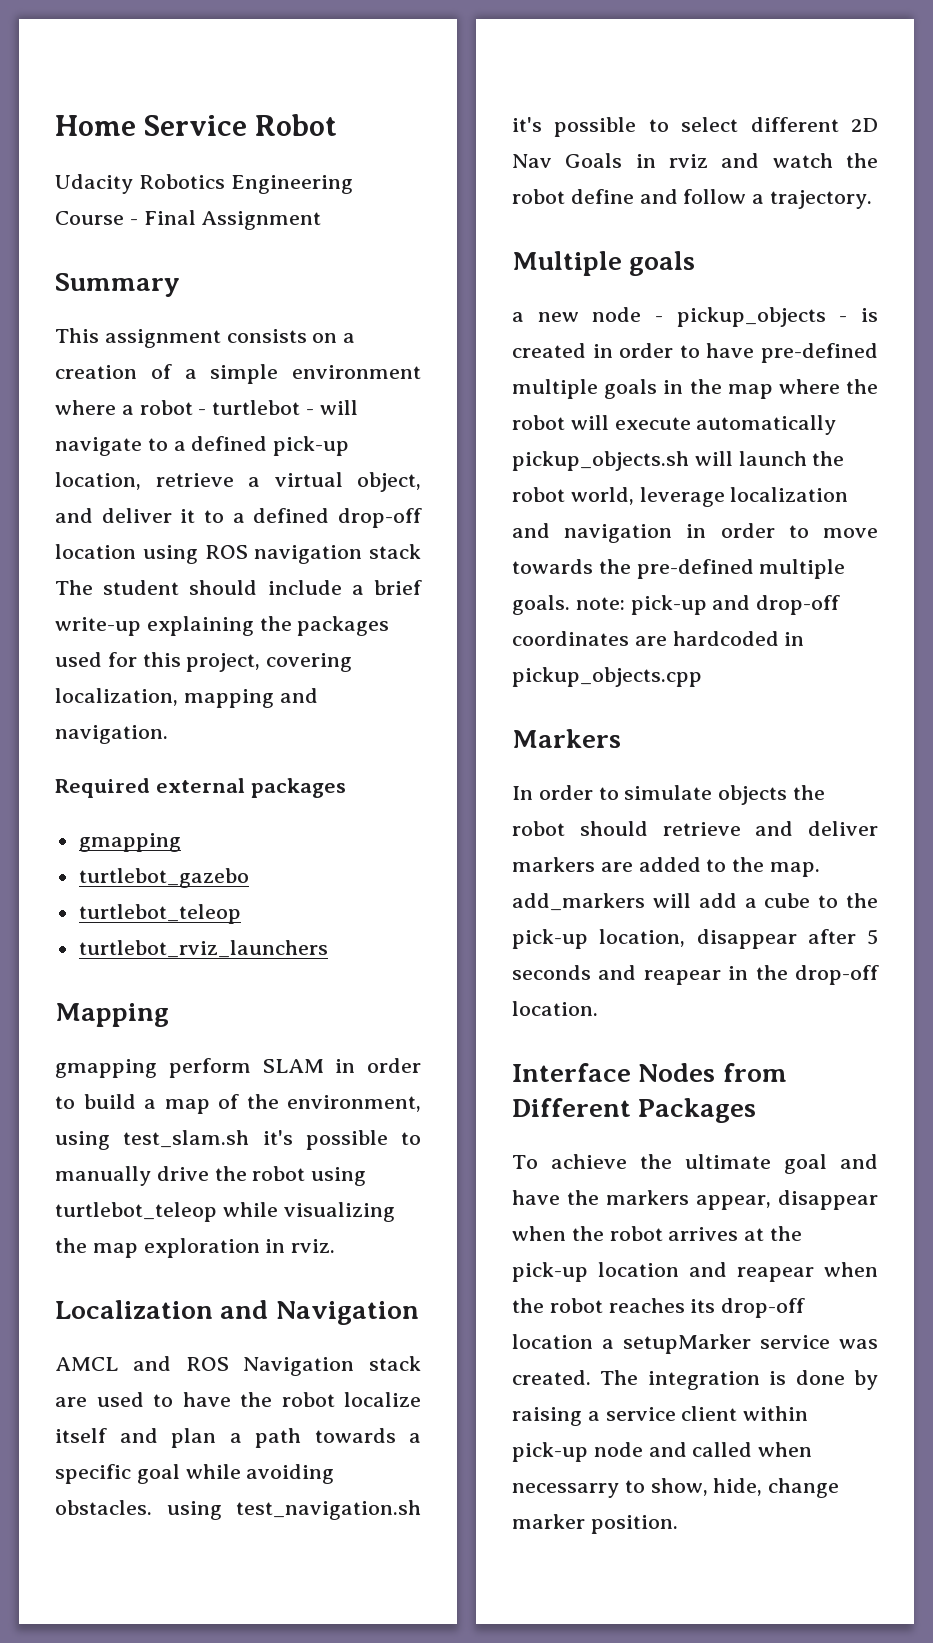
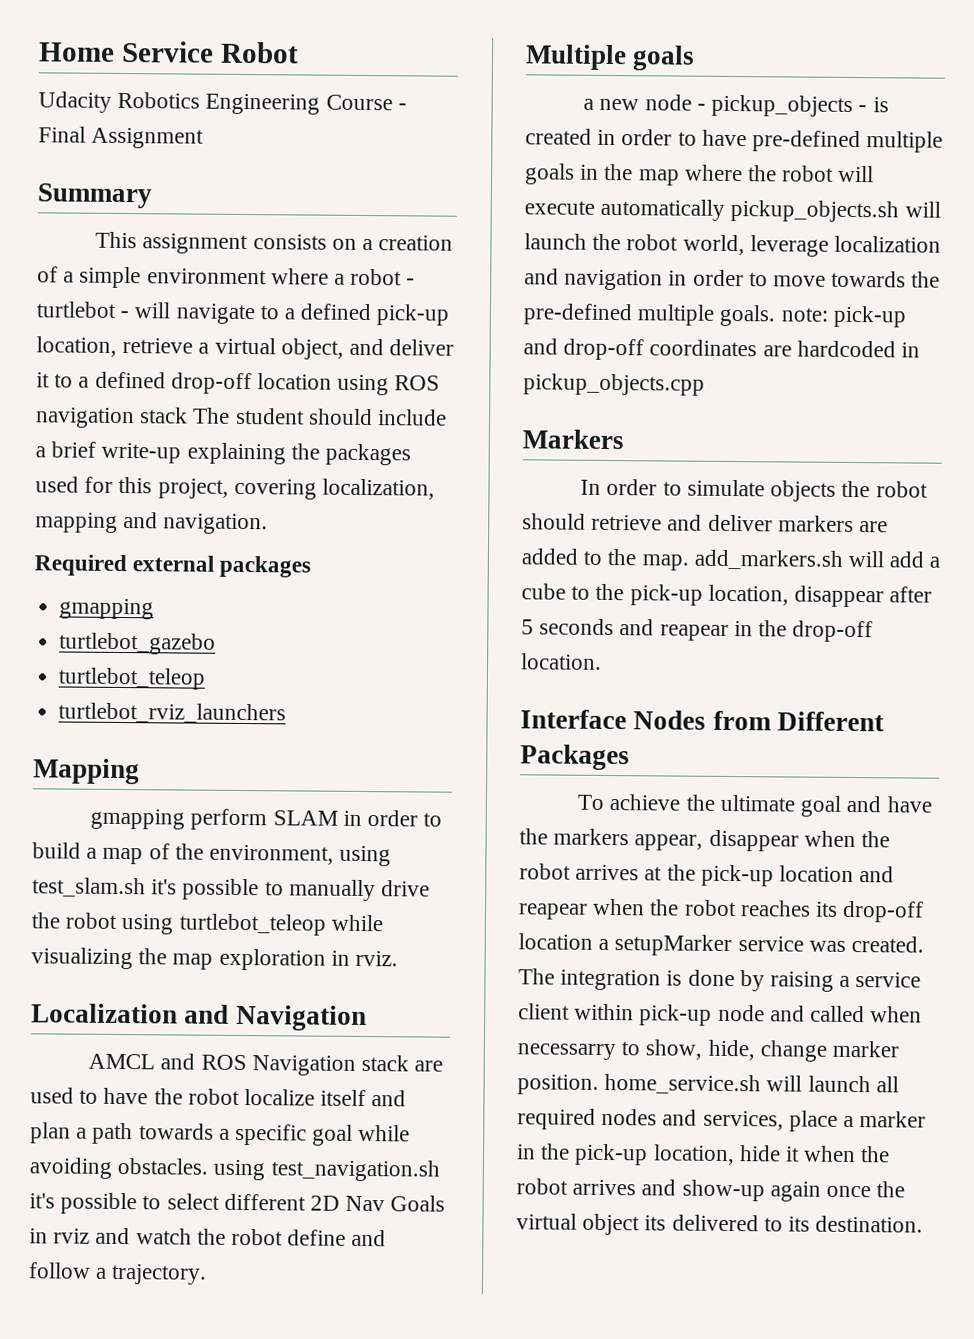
- In order to simulate objects the robot should retrieve and deliver markers are added to the map. add_markers will add a cube to the pick-up location, disappear after 5 seconds and reapear in the drop-off location.
+ In order to simulate objects the robot should retrieve and deliver markers are added to the map. add_markers.sh will add a cube to the pick-up location, disappear after 5 seconds and reapear in the drop-off location.
- The integration is done by raising a service client within pick-up node and called when necessarry to show, hide, change marker position.
+ The integration is done by raising a service client within pick-up node and called when necessarry to show, hide, change marker position. home_service.sh will launch all required nodes and services, place a marker in the pick-up location, hide it when the robot arrives and show-up again once the virtual object its delivered to its destination.

